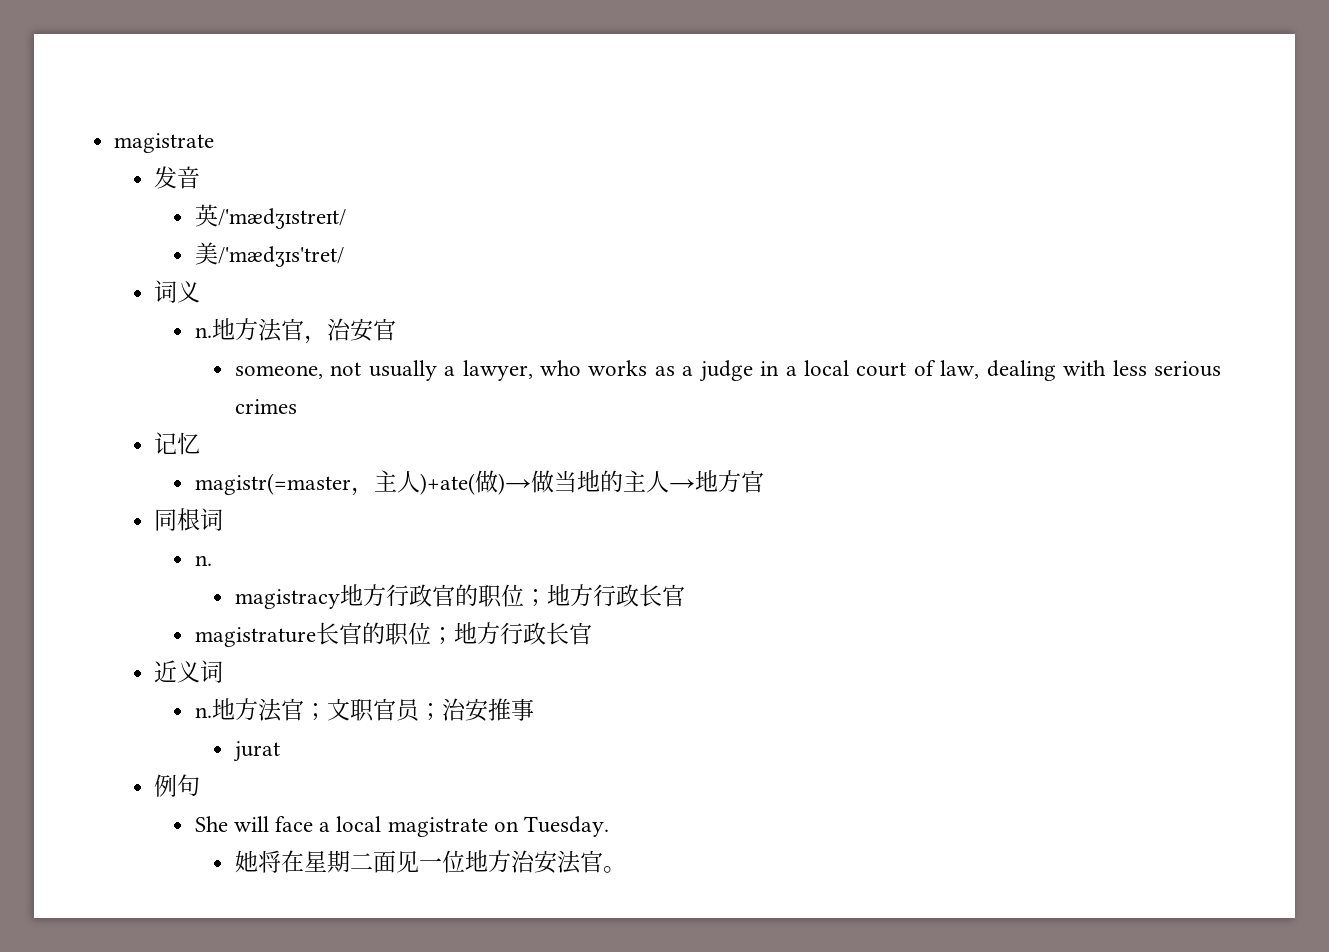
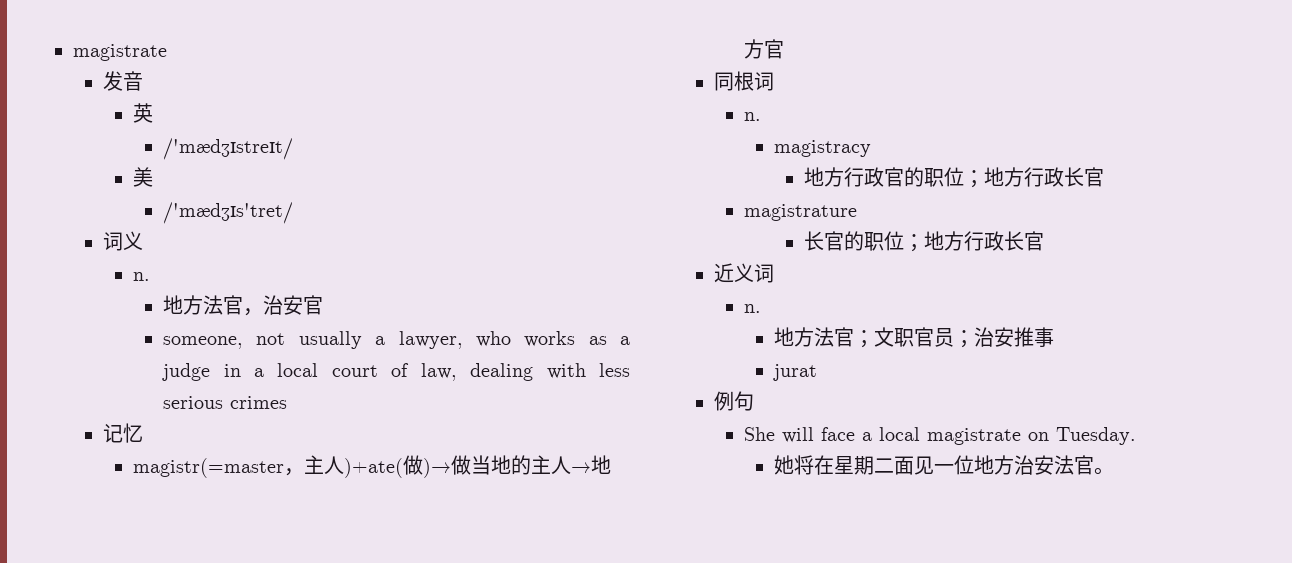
- 英/'mædʒɪstreɪt/
+ 英
+ /'mædʒɪstreɪt/
- 美/'mædʒɪs'tret/
+ 美
+ /'mædʒɪs'tret/
  词义
- n.地方法官，治安官
+ n.
+ 地方法官，治安官
- magistracy地方行政官的职位；地方行政长官
+ magistracy
+ 地方行政官的职位；地方行政长官
- magistrature长官的职位；地方行政长官
+ magistrature
+ 长官的职位；地方行政长官
  近义词
- n.地方法官；文职官员；治安推事
+ n.
+ 地方法官；文职官员；治安推事

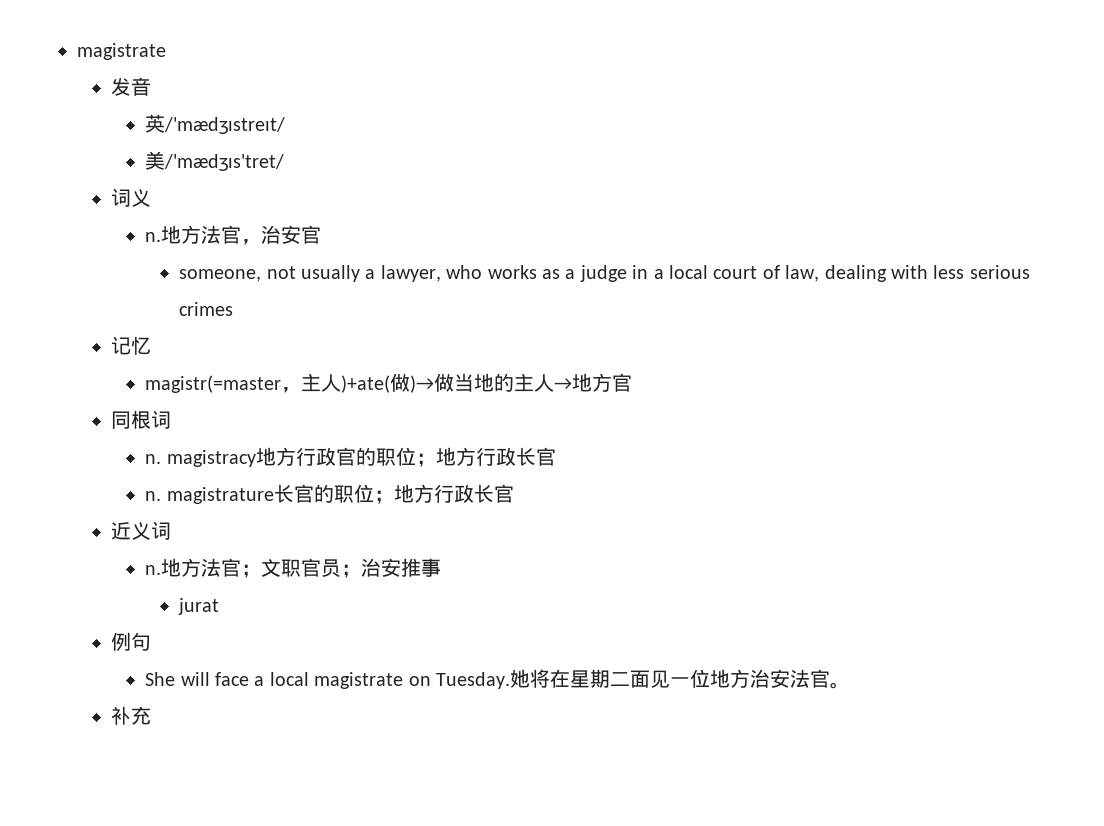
- 英
- /'mædʒɪstreɪt/
+ 英/'mædʒɪstreɪt/
- 美
- /'mædʒɪs'tret/
+ 美/'mædʒɪs'tret/
  词义
- n.
- 地方法官，治安官
+ n.地方法官，治安官
  同根词
- n.
- magistracy
- 地方行政官的职位；地方行政长官
+ n. magistracy地方行政官的职位；地方行政长官
- magistrature
- 长官的职位；地方行政长官
+ n. magistrature长官的职位；地方行政长官
  近义词
- n.
- 地方法官；文职官员；治安推事
+ n.地方法官；文职官员；治安推事
- She will face a local magistrate on Tuesday.
- 她将在星期二面见一位地方治安法官。
+ She will face a local magistrate on Tuesday.她将在星期二面见一位地方治安法官。
+ 补充

